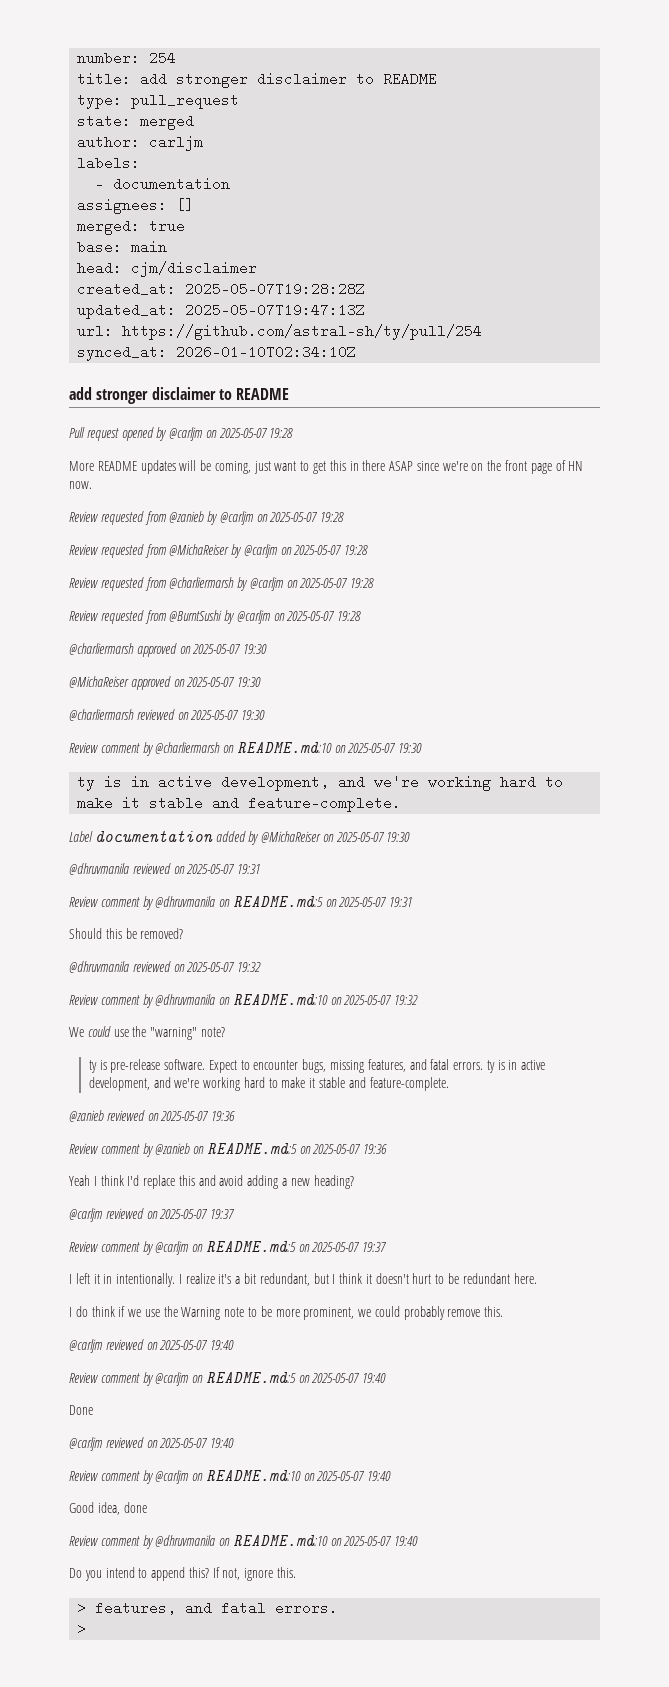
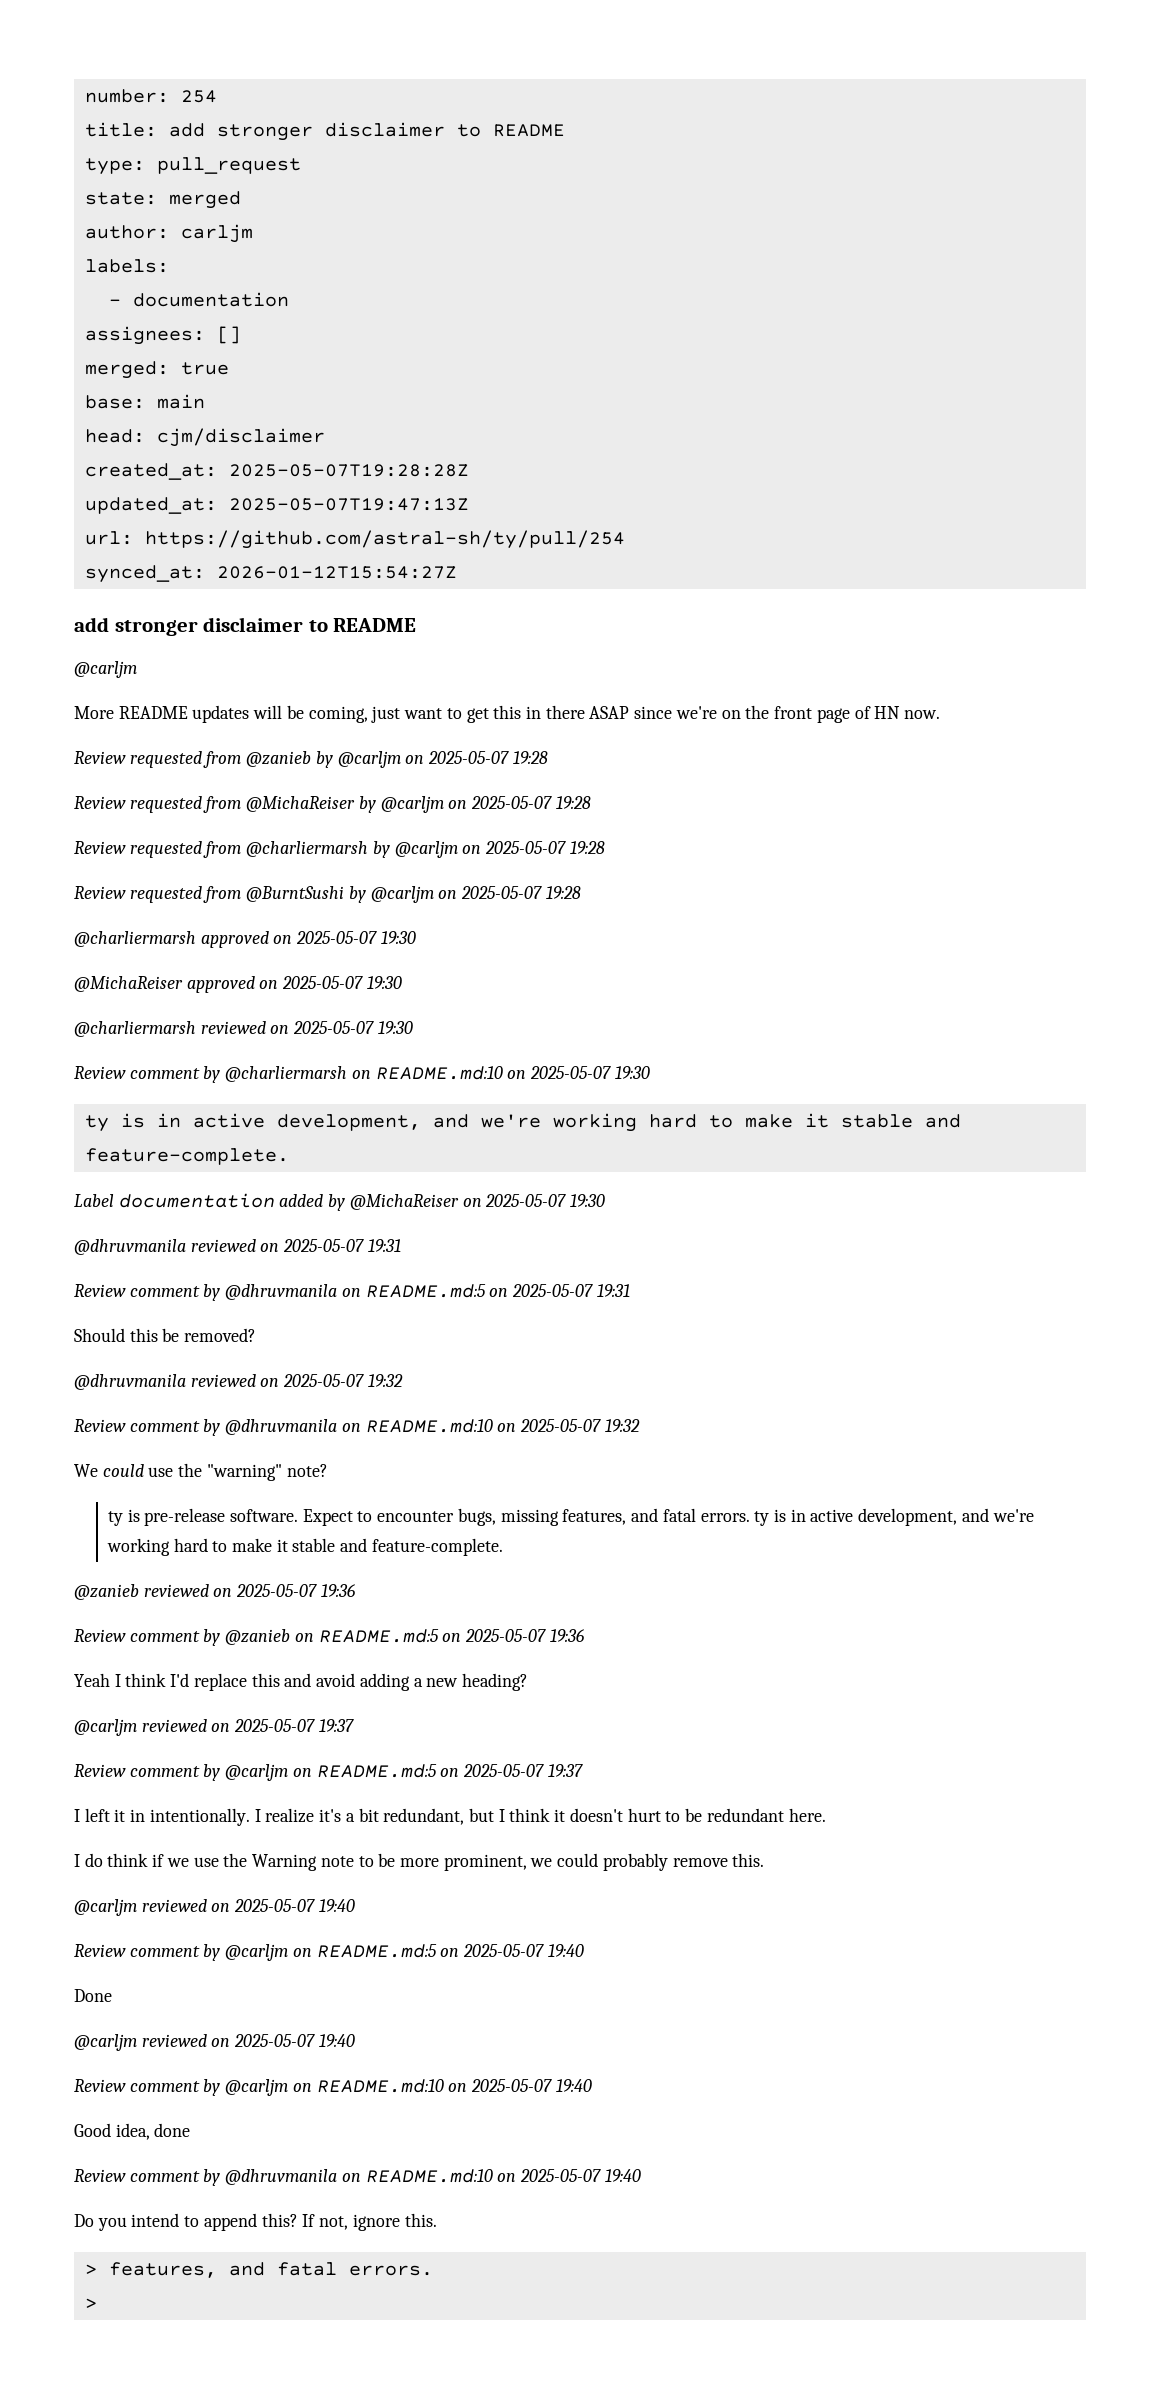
- synced_at: 2026-01-10T02:34:10Z
+ synced_at: 2026-01-12T15:54:27Z
  add stronger disclaimer to README
- Pull request opened by @carljm on 2025-05-07 19:28
+ @carljm

